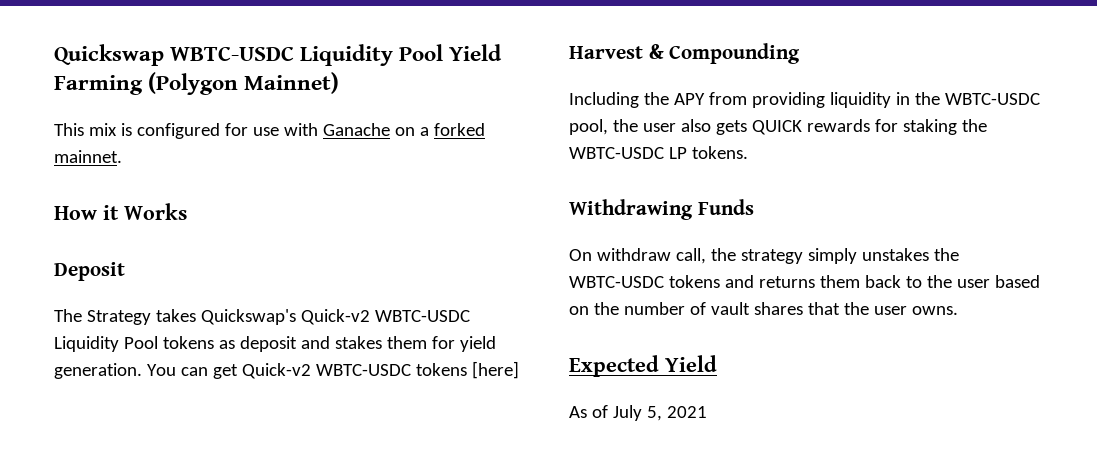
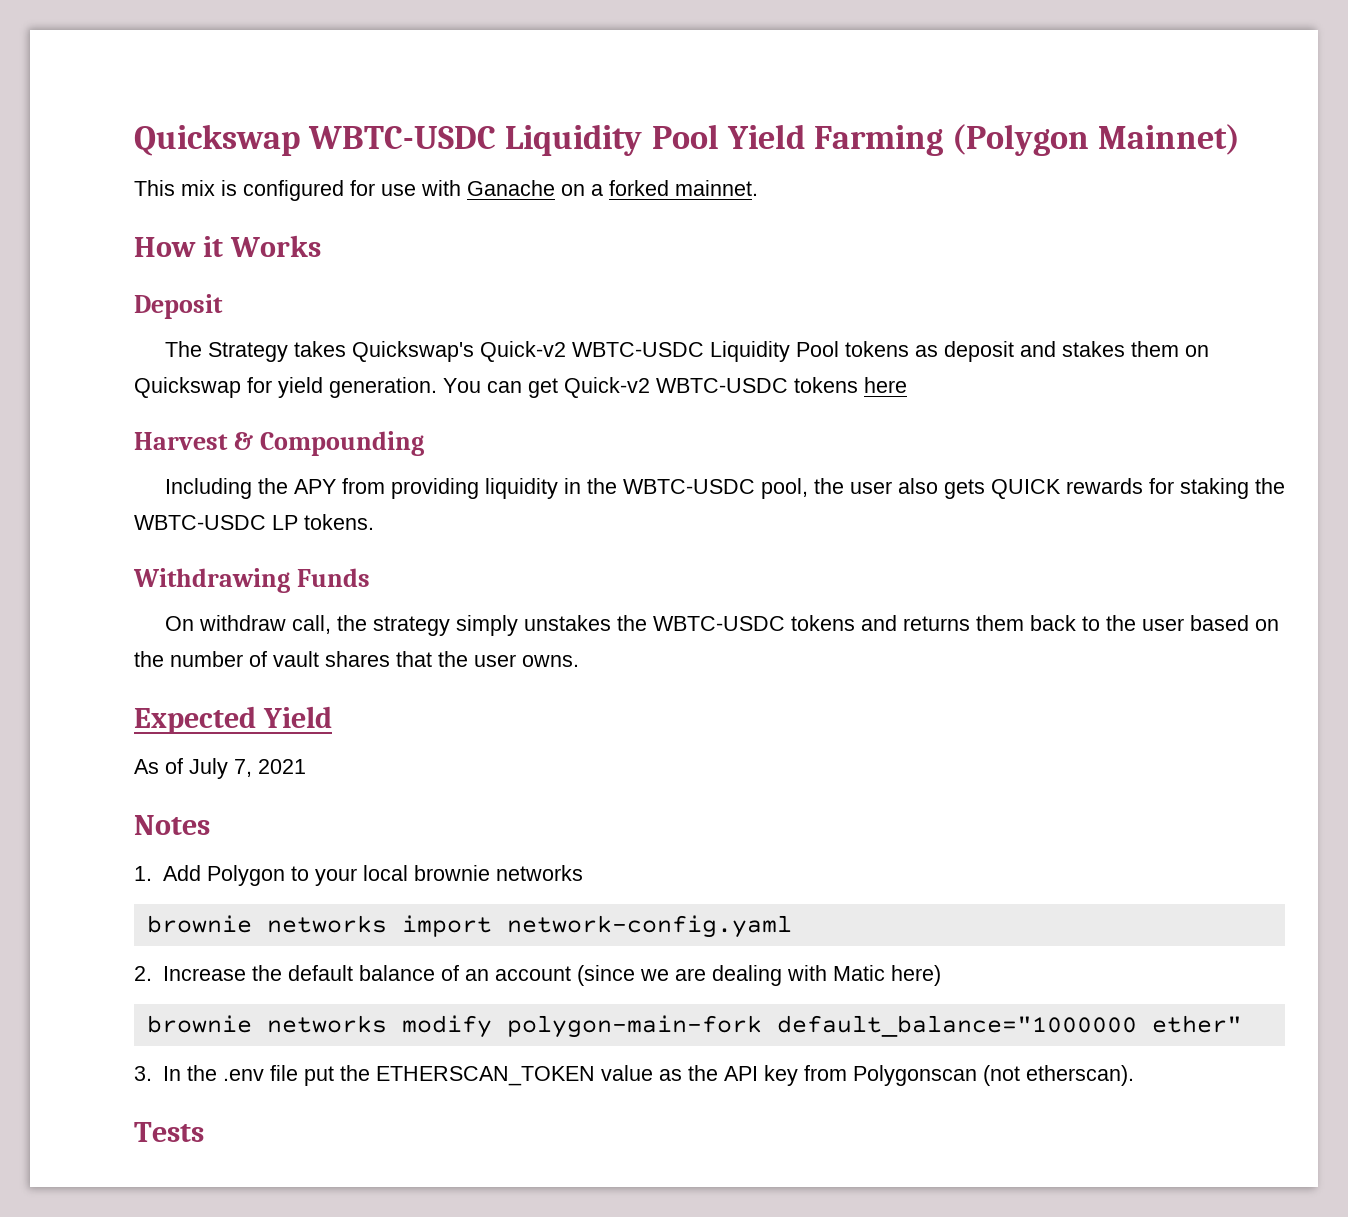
- The Strategy takes Quickswap's Quick-v2 WBTC-USDC Liquidity Pool tokens as deposit and stakes them for yield generation.
+ The Strategy takes Quickswap's Quick-v2 WBTC-USDC Liquidity Pool tokens as deposit and stakes them on Quickswap for yield generation.
- You can get Quick-v2 WBTC-USDC tokens [here]
+ You can get Quick-v2 WBTC-USDC tokens here
- As of July 5, 2021
+ As of July 7, 2021
+ Notes
+ 1. Add Polygon to your local brownie networks
+ brownie networks import network-config.yaml
+ 2. Increase the default balance of an account (since we are dealing with Matic here)
+ brownie networks modify polygon-main-fork default_balance="1000000 ether"
+ 3. In the .env file put the ETHERSCAN_TOKEN value as the API key from Polygonscan (not etherscan).
+ Tests

